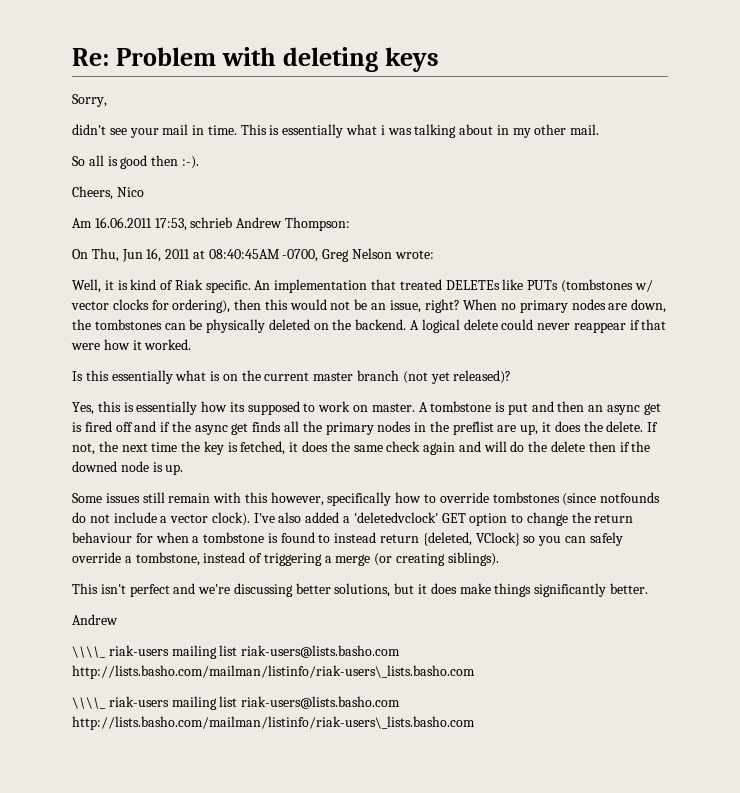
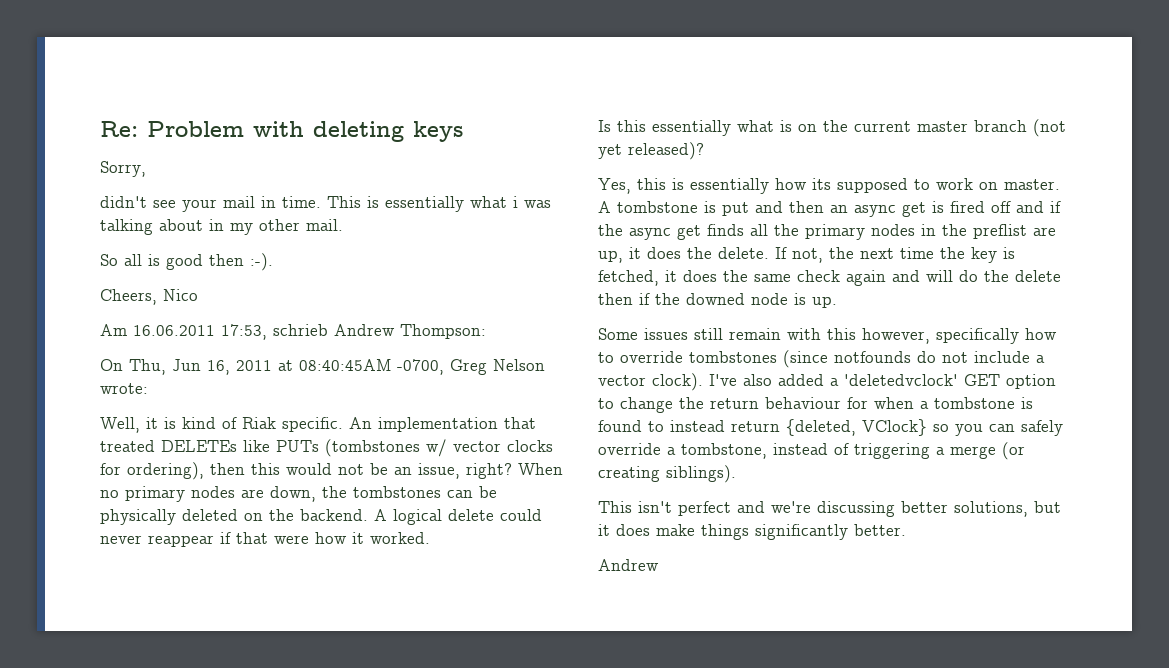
  This isn't perfect and we're discussing better solutions, but it does make things significantly better.
  Andrew
- \\\\_ riak-users mailing list riak-users@lists.basho.com http://lists.basho.com/mailman/listinfo/riak-users\_lists.basho.com
- \\\\_ riak-users mailing list riak-users@lists.basho.com http://lists.basho.com/mailman/listinfo/riak-users\_lists.basho.com

